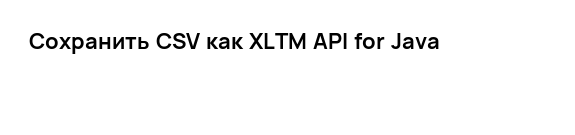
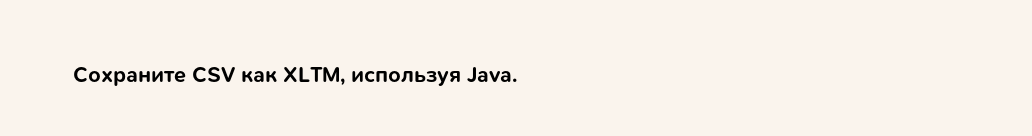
- Сохранить CSV как XLTM API for Java
+ Сохраните CSV как XLTM, используя Java.

